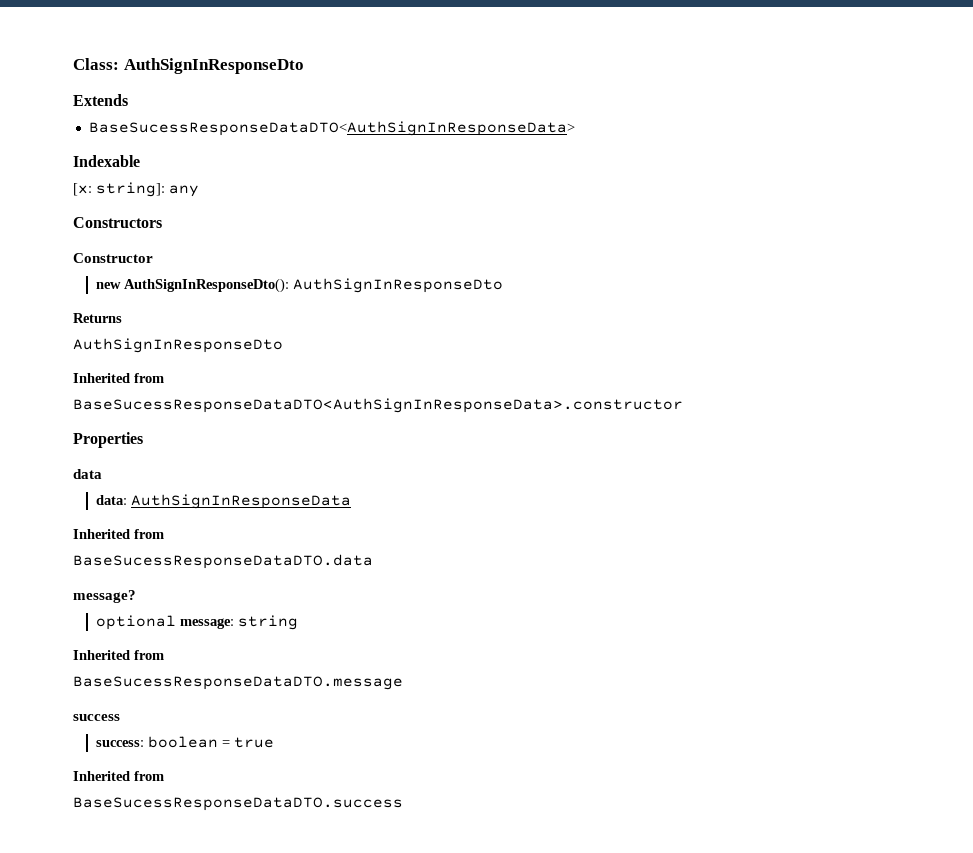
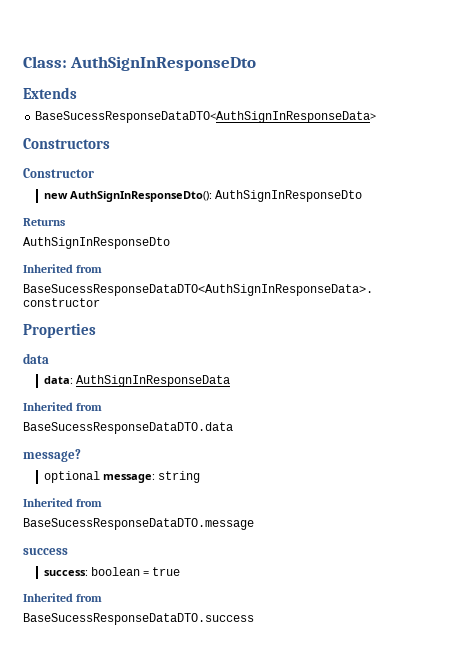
- Indexable
- [x: string]: any

